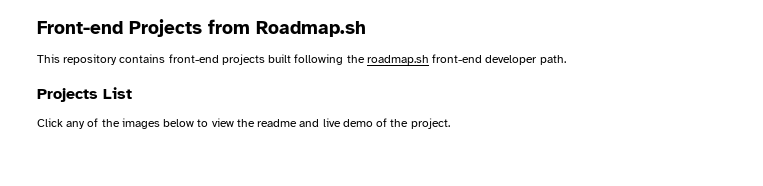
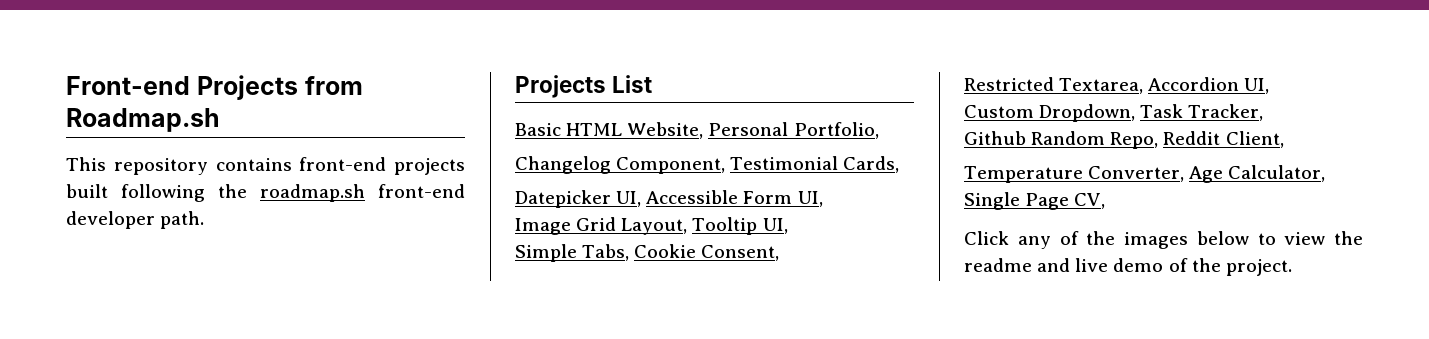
+ Basic HTML Website, Personal Portfolio,
+ Changelog Component, Testimonial Cards,
+ Datepicker UI, Accessible Form UI,
+ Image Grid Layout, Tooltip UI,
+ Simple Tabs, Cookie Consent,
+ Restricted Textarea, Accordion UI,
+ Custom Dropdown, Task Tracker,
+ Github Random Repo, Reddit Client,
+ Temperature Converter, Age Calculator, Single Page CV,

